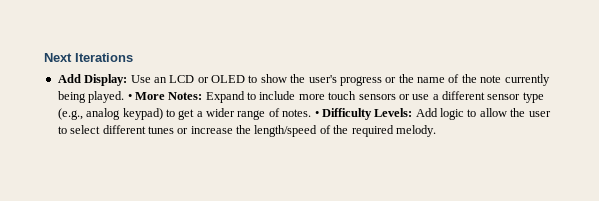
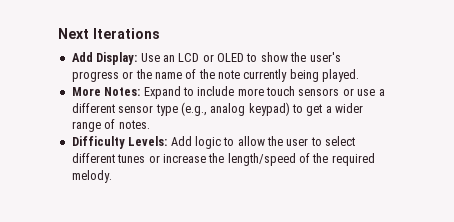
- Use an LCD or OLED to show the user's progress or the name of the note currently being played. • More Notes:
+ Use an LCD or OLED to show the user's progress or the name of the note currently being played.
+ More Notes:
- Expand to include more touch sensors or use a different sensor type (e.g., analog keypad) to get a wider range of notes. • Difficulty Levels:
+ Expand to include more touch sensors or use a different sensor type (e.g., analog keypad) to get a wider range of notes.
+ Difficulty Levels:

